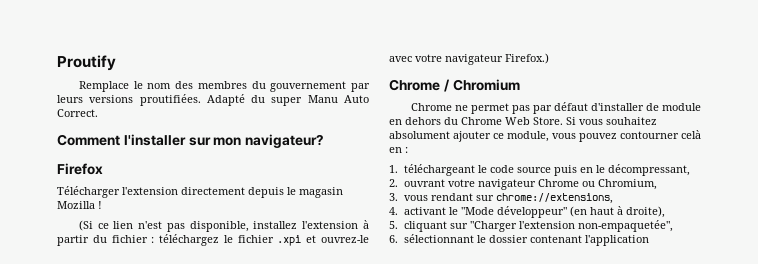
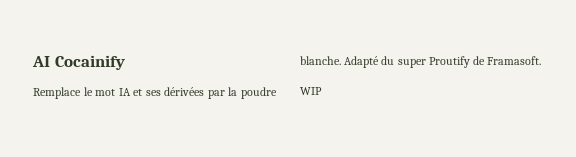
- Proutify
+ AI Cocainify
- Remplace le nom des membres du gouvernement par leurs versions proutifiées. Adapté du super Manu Auto Correct.
- Comment l'installer sur mon navigateur?
- Firefox
- Télécharger l'extension directement depuis le magasin Mozilla !
- (Si ce lien n'est pas disponible, installez l'extension à partir du fichier : téléchargez le fichier .xpi et ouvrez-le avec votre navigateur Firefox.)
- Chrome / Chromium
- Chrome ne permet pas par défaut d'installer de module en dehors du Chrome Web Store. Si vous souhaitez absolument ajouter ce module, vous pouvez contourner celà en :
- 1. téléchargeant le code source puis en le décompressant,
- 2. ouvrant votre navigateur Chrome ou Chromium,
- 3. vous rendant sur chrome://extensions,
- 4. activant le "Mode développeur" (en haut à droite),
- 5. cliquant sur "Charger l'extension non-empaquetée",
- 6. sélectionnant le dossier contenant l'application
+ Remplace le mot IA et ses dérivées par la poudre blanche. Adapté du super Proutify de Framasoft.
+ WIP

